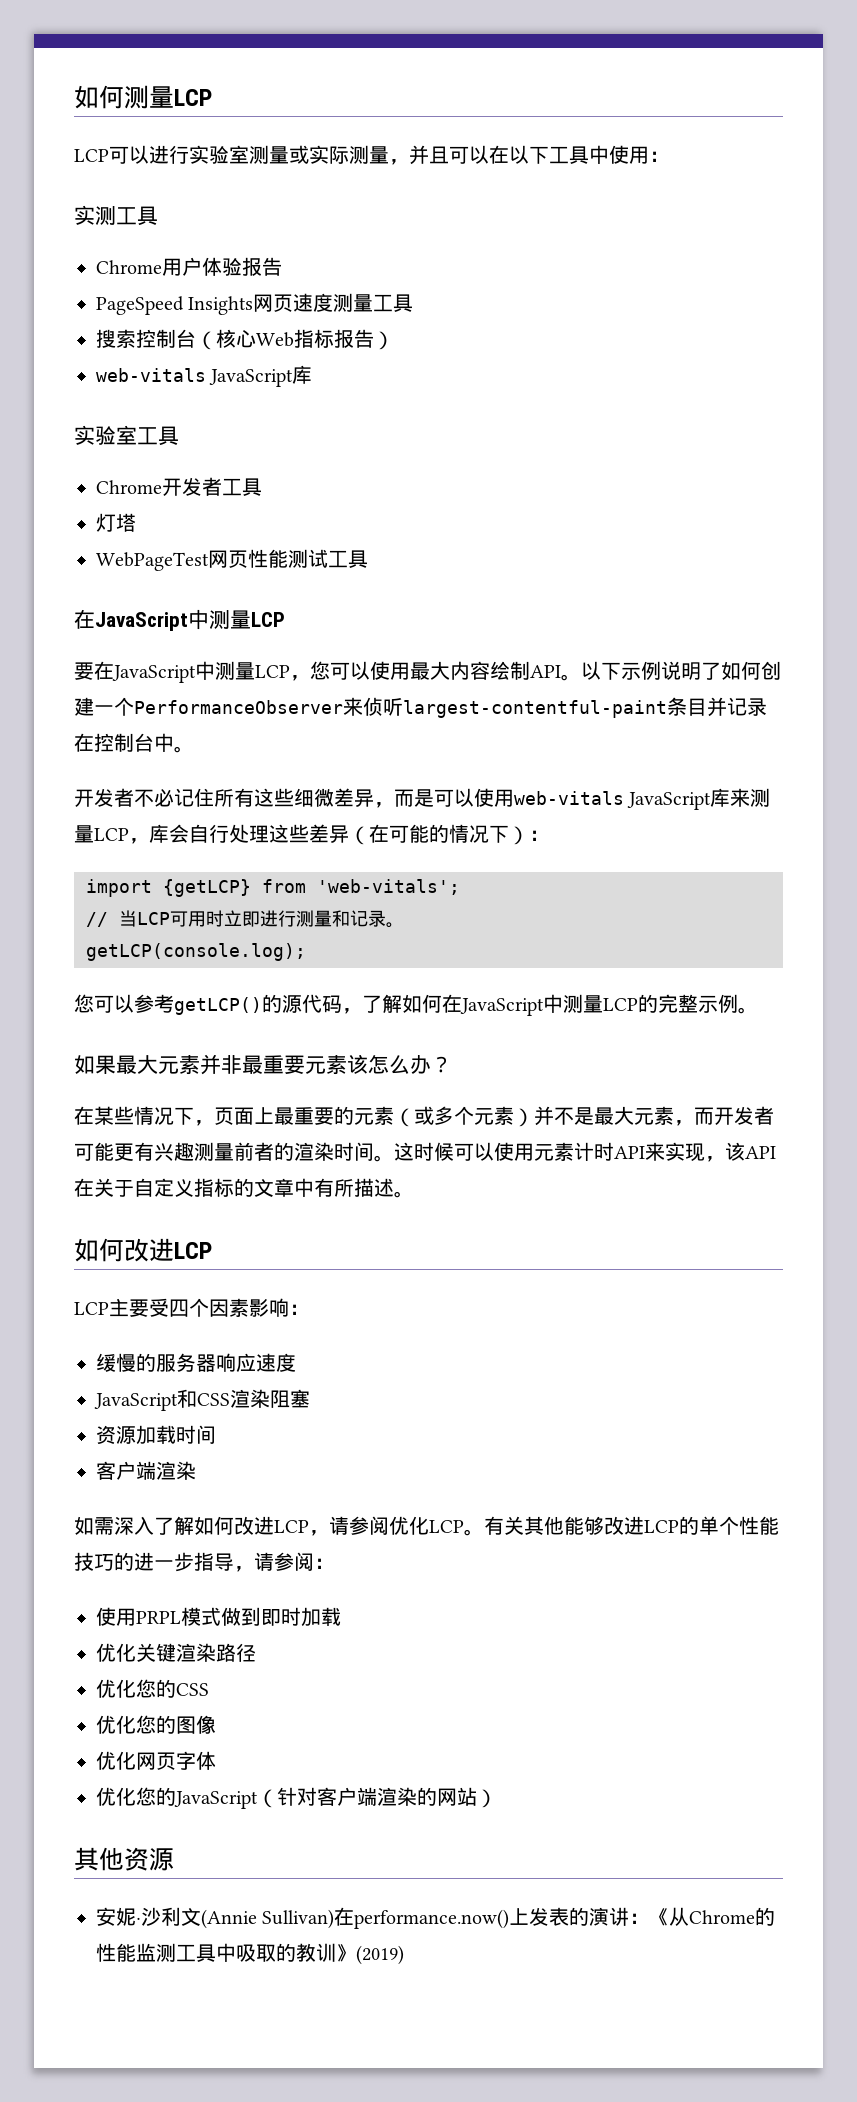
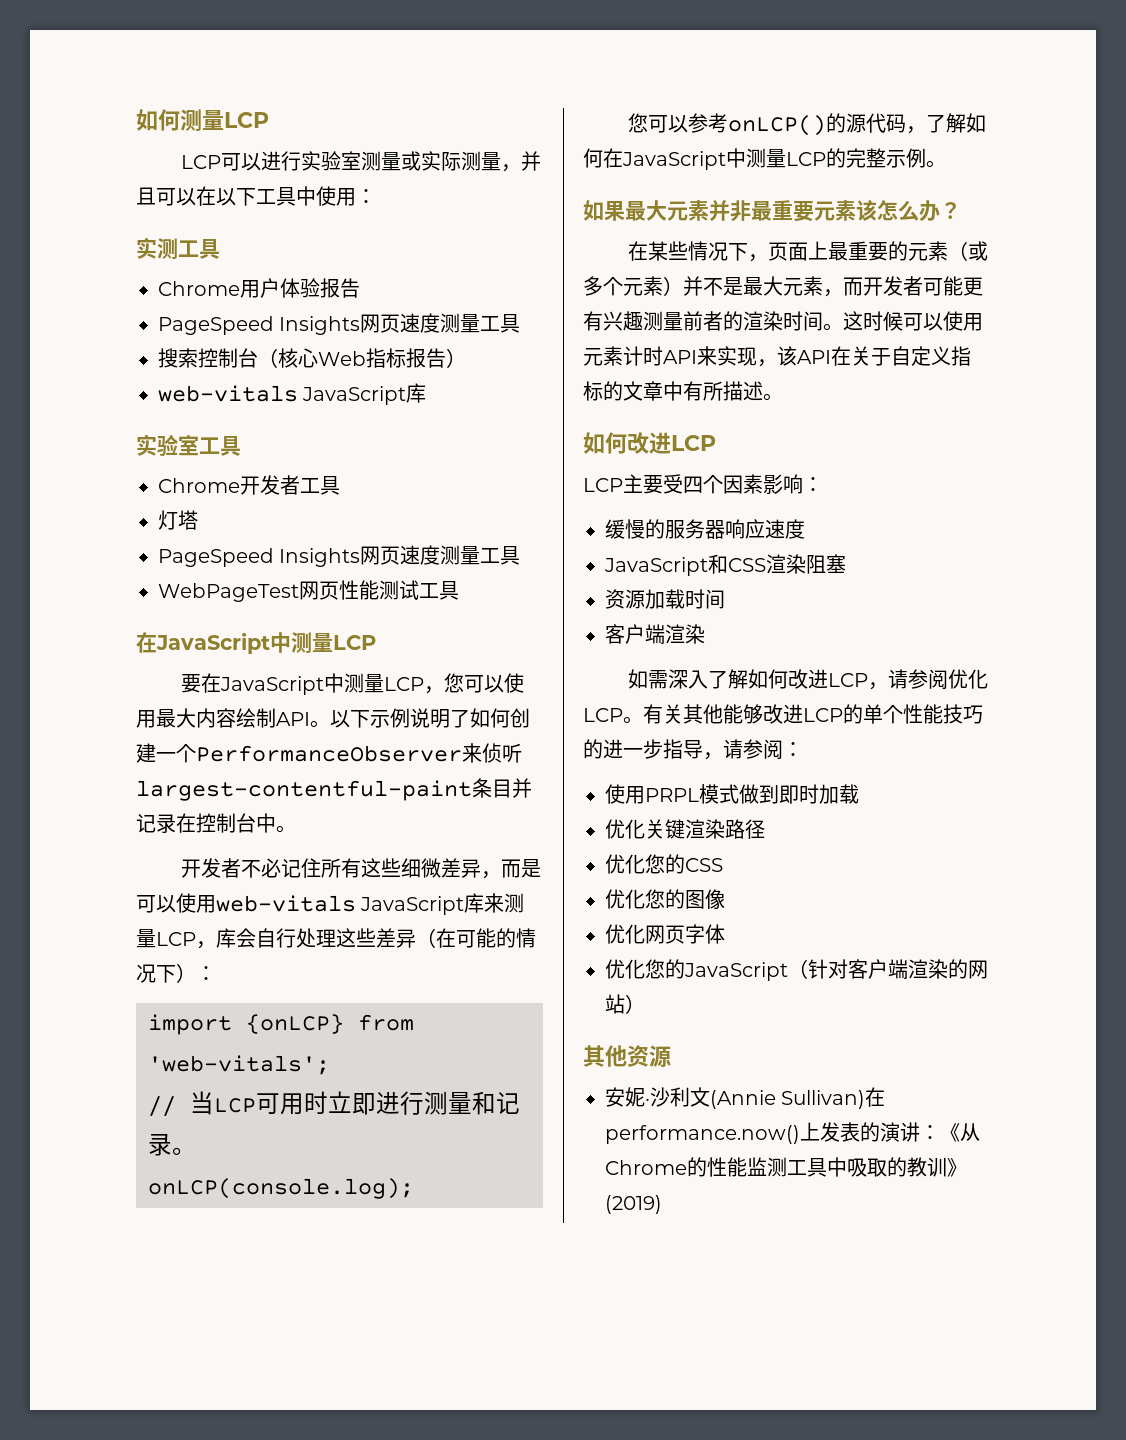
  灯塔
+ PageSpeed Insights网页速度测量工具
- import {getLCP} from 'web-vitals';
+ import {onLCP} from 'web-vitals';
- getLCP(console.log);
+ onLCP(console.log);
- 您可以参考getLCP()的源代码，了解如何在JavaScript中测量LCP的完整示例。
+ 您可以参考onLCP()的源代码，了解如何在JavaScript中测量LCP的完整示例。

